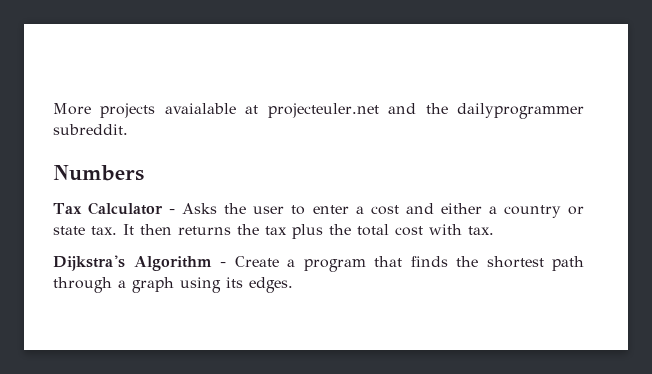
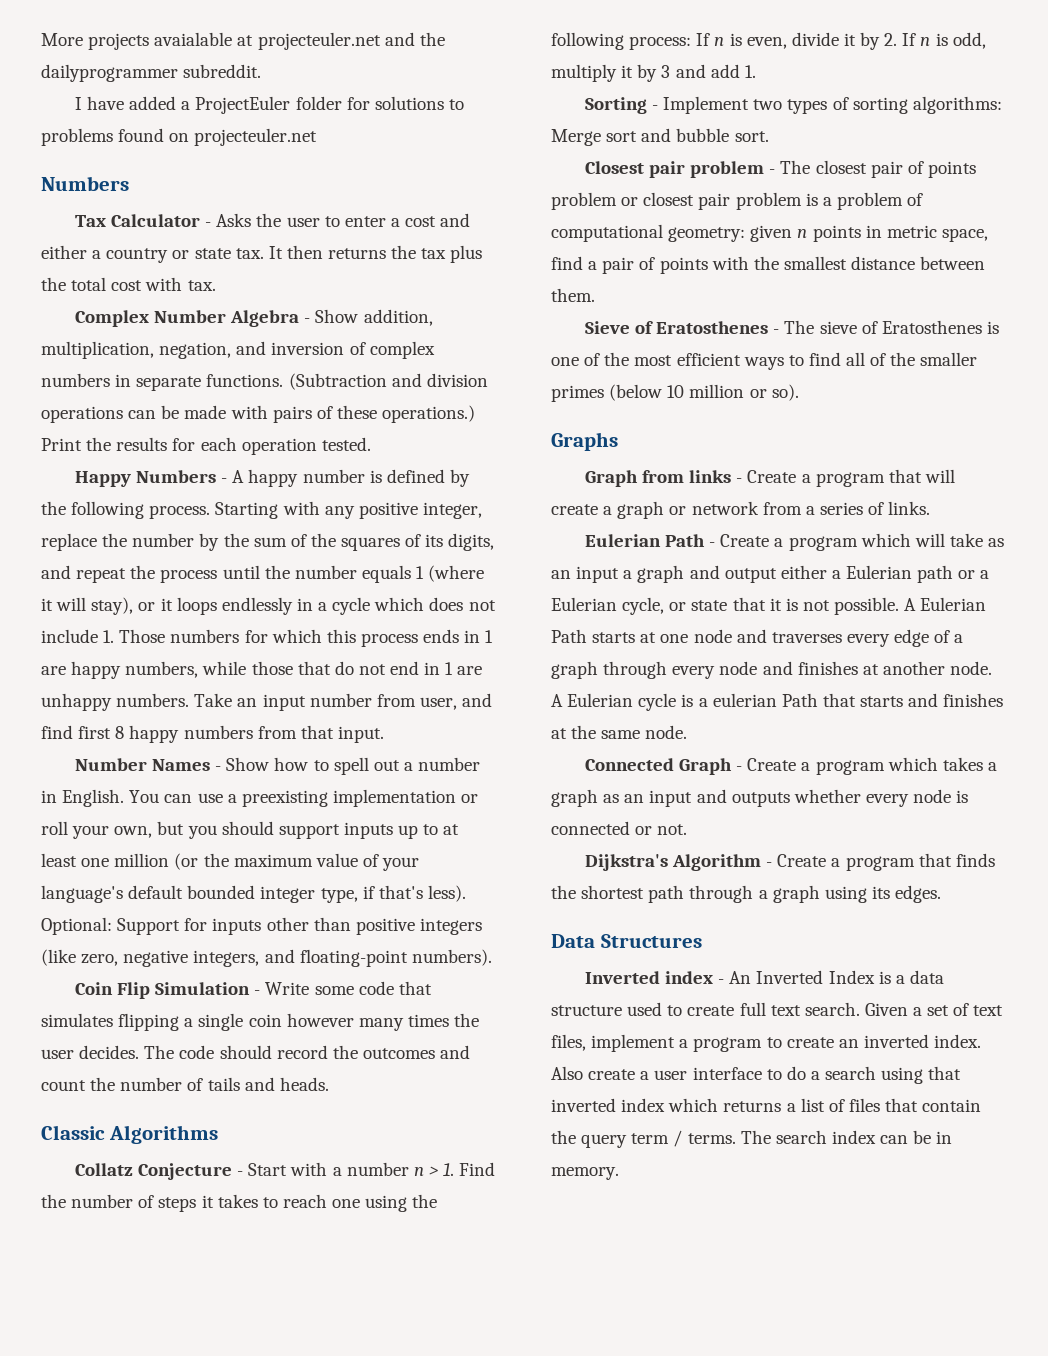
+ I have added a ProjectEuler folder for solutions to problems found on projecteuler.net
+ Complex Number Algebra - Show addition, multiplication, negation, and inversion of complex numbers in separate functions. (Subtraction and division operations can be made with pairs of these operations.) Print the results for each operation tested.
+ Happy Numbers - A happy number is defined by the following process. Starting with any positive integer, replace the number by the sum of the squares of its digits, and repeat the process until the number equals 1 (where it will stay), or it loops endlessly in a cycle which does not include 1. Those numbers for which this process ends in 1 are happy numbers, while those that do not end in 1 are unhappy numbers. Take an input number from user, and find first 8 happy numbers from that input.
+ Number Names - Show how to spell out a number in English. You can use a preexisting implementation or roll your own, but you should support inputs up to at least one million (or the maximum value of your language's default bounded integer type, if that's less). Optional: Support for inputs other than positive integers (like zero, negative integers, and floating-point numbers).
+ Coin Flip Simulation - Write some code that simulates flipping a single coin however many times the user decides. The code should record the outcomes and count the number of tails and heads.
+ Classic Algorithms
+ Collatz Conjecture - Start with a number n > 1. Find the number of steps it takes to reach one using the following process: If n is even, divide it by 2. If n is odd, multiply it by 3 and add 1.
+ Sorting - Implement two types of sorting algorithms: Merge sort and bubble sort.
+ Closest pair problem - The closest pair of points problem or closest pair problem is a problem of computational geometry: given n points in metric space, find a pair of points with the smallest distance between them.
+ Sieve of Eratosthenes - The sieve of Eratosthenes is one of the most efficient ways to find all of the smaller primes (below 10 million or so).
+ Graphs
+ Graph from links - Create a program that will create a graph or network from a series of links.
+ Eulerian Path - Create a program which will take as an input a graph and output either a Eulerian path or a Eulerian cycle, or state that it is not possible. A Eulerian Path starts at one node and traverses every edge of a graph through every node and finishes at another node. A Eulerian cycle is a eulerian Path that starts and finishes at the same node.
+ Connected Graph - Create a program which takes a graph as an input and outputs whether every node is connected or not.
+ Data Structures
+ Inverted index - An Inverted Index is a data structure used to create full text search. Given a set of text files, implement a program to create an inverted index. Also create a user interface to do a search using that inverted index which returns a list of files that contain the query term / terms. The search index can be in memory.

